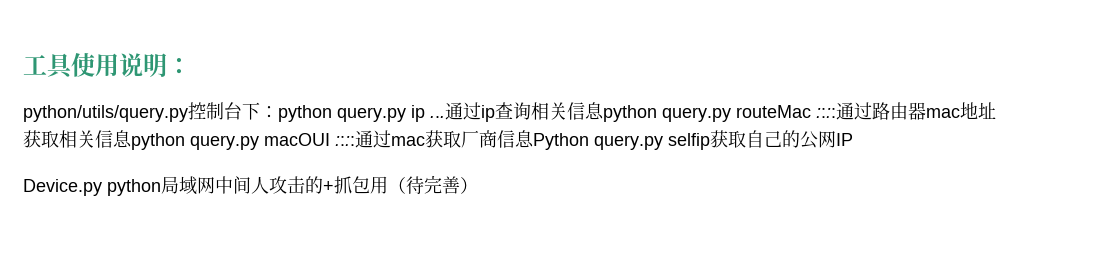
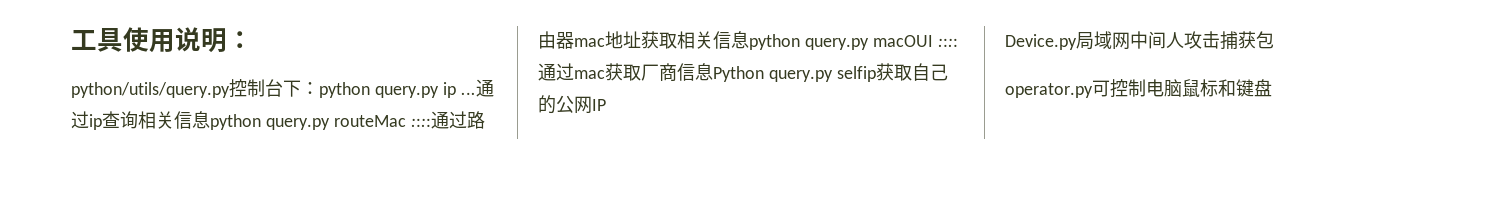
- Device.py python局域网中间人攻击的+抓包用（待完善）
+ Device.py局域网中间人攻击捕获包
+ operator.py可控制电脑鼠标和键盘

